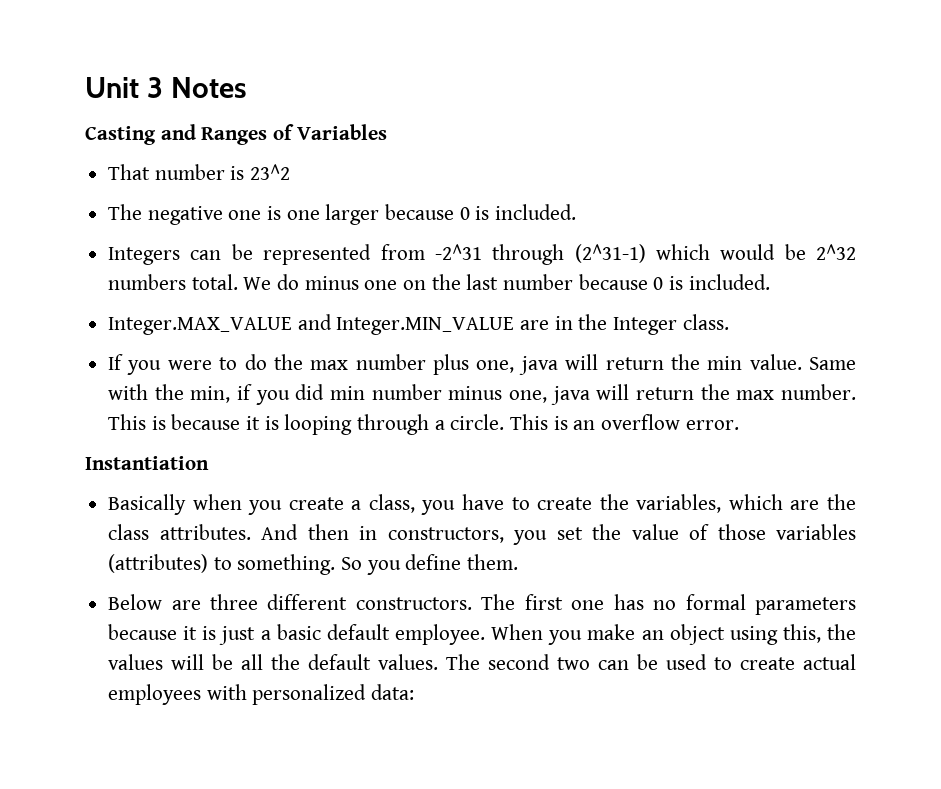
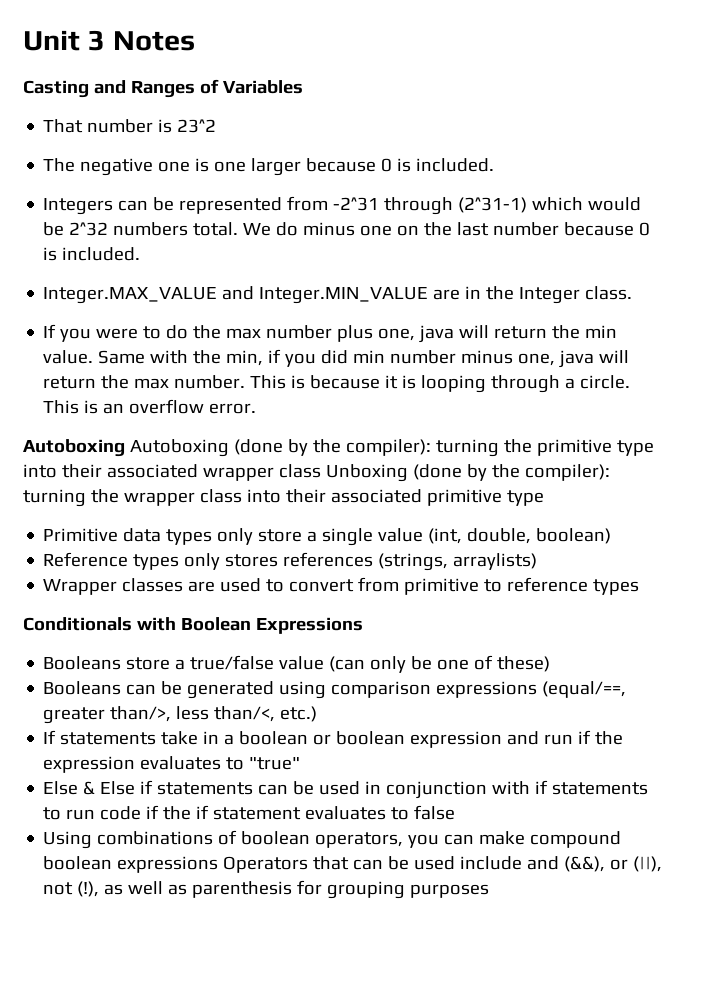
- Instantiation
- Basically when you create a class, you have to create the variables, which are the class attributes. And then in constructors, you set the value of those variables (attributes) to something. So you define them.
- Below are three different constructors. The first one has no formal parameters because it is just a basic default employee. When you make an object using this, the values will be all the default values. The second two can be used to create actual employees with personalized data:
+ Autoboxing Autoboxing (done by the compiler): turning the primitive type into their associated wrapper class Unboxing (done by the compiler): turning the wrapper class into their associated primitive type
+ Primitive data types only store a single value (int, double, boolean)
+ Reference types only stores references (strings, arraylists)
+ Wrapper classes are used to convert from primitive to reference types
+ Conditionals with Boolean Expressions
+ Booleans store a true/false value (can only be one of these)
+ Booleans can be generated using comparison expressions (equal/==, greater than/>, less than/<, etc.)
+ If statements take in a boolean or boolean expression and run if the expression evaluates to "true"
+ Else & Else if statements can be used in conjunction with if statements to run code if the if statement evaluates to false
+ Using combinations of boolean operators, you can make compound boolean expressions Operators that can be used include and (&&), or (||), not (!), as well as parenthesis for grouping purposes

